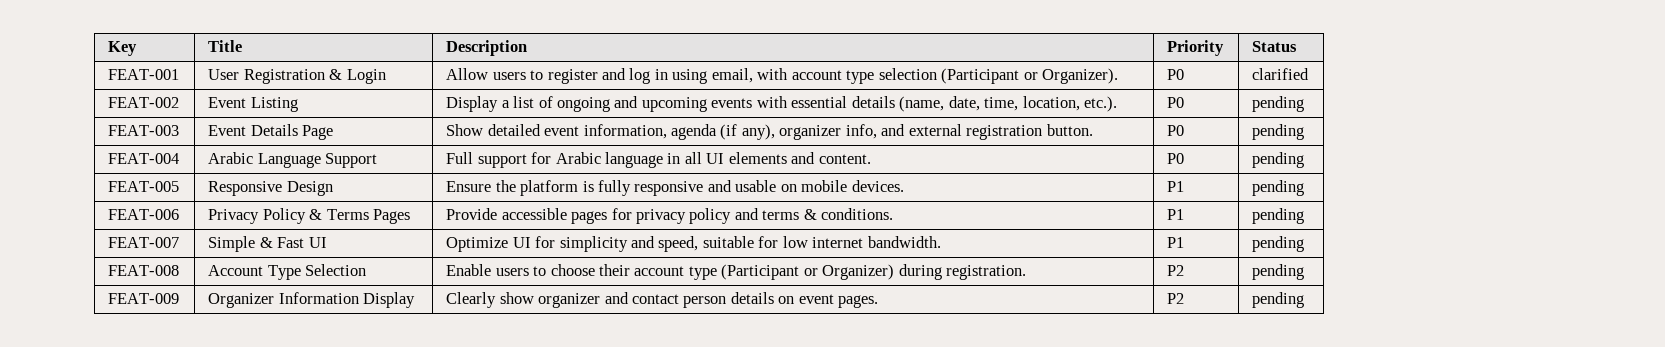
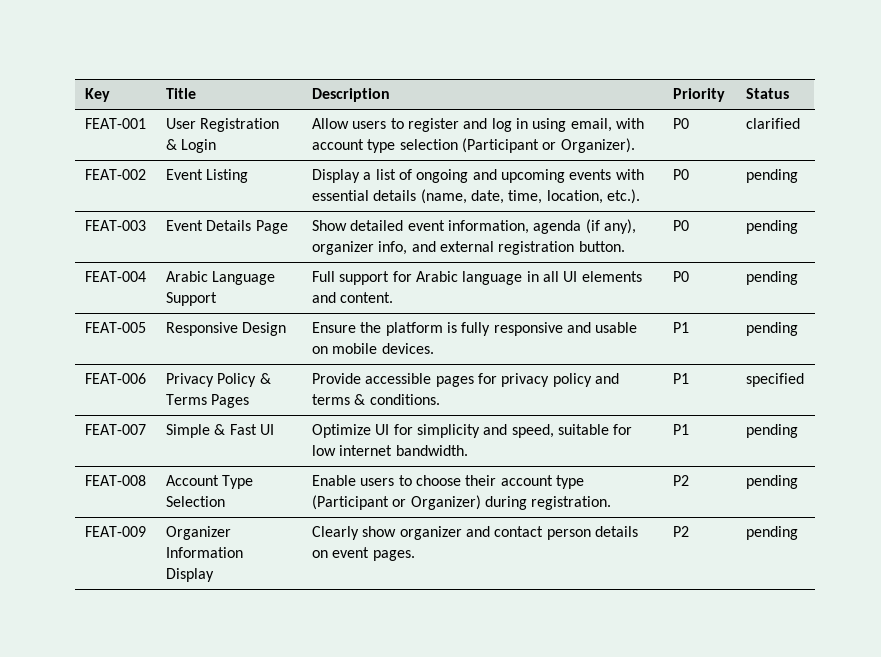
- FEAT-006 | Privacy Policy & Terms Pages | Provide accessible pages for privacy policy and terms & conditions. | P1 | pending
+ FEAT-006 | Privacy Policy & Terms Pages | Provide accessible pages for privacy policy and terms & conditions. | P1 | specified

